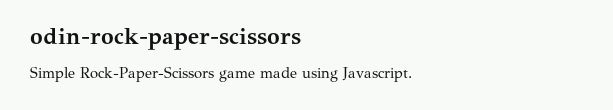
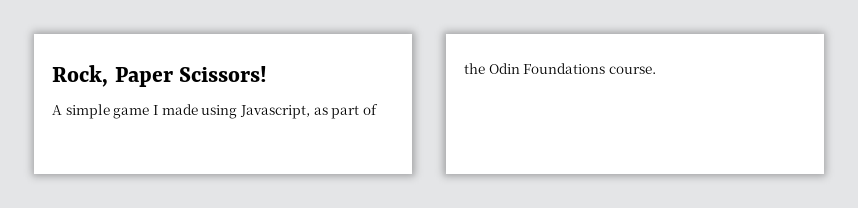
- odin-rock-paper-scissors
- Simple Rock-Paper-Scissors game made using Javascript.
+ Rock, Paper Scissors!
+ A simple game I made using Javascript, as part of the Odin Foundations course.

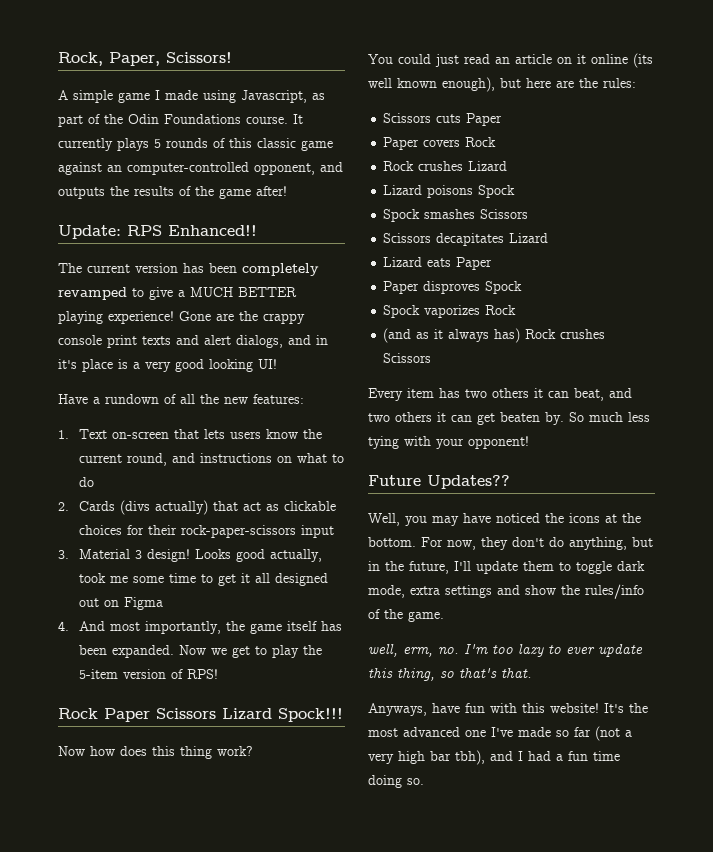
- Rock, Paper Scissors!
+ Rock, Paper, Scissors!
+ It currently plays 5 rounds of this classic game against an computer-controlled opponent, and outputs the results of the game after!
+ Update: RPS Enhanced!!
+ The current version has been completely revamped to give a MUCH BETTER playing experience! Gone are the crappy console print texts and alert dialogs, and in it's place is a very good looking UI!
+ Have a rundown of all the new features:
+ 1. Text on-screen that lets users know the current round, and instructions on what to do
+ 2. Cards (divs actually) that act as clickable choices for their rock-paper-scissors input
+ 3. Material 3 design! Looks good actually, took me some time to get it all designed out on Figma
+ 4. And most importantly, the game itself has been expanded. Now we get to play the 5-item version of RPS!
+ Rock Paper Scissors Lizard Spock!!!
+ Now how does this thing work?
+ You could just read an article on it online (its well known enough), but here are the rules:
+ Scissors cuts Paper
+ Paper covers Rock
+ Rock crushes Lizard
+ Lizard poisons Spock
+ Spock smashes Scissors
+ Scissors decapitates Lizard
+ Lizard eats Paper
+ Paper disproves Spock
+ Spock vaporizes Rock
+ (and as it always has) Rock crushes Scissors
+ Every item has two others it can beat, and two others it can get beaten by. So much less tying with your opponent!
+ Future Updates??
+ Well, you may have noticed the icons at the bottom. For now, they don't do anything, but in the future, I'll update them to toggle dark mode, extra settings and show the rules/info of the game.
+ well, erm, no. I'm too lazy to ever update this thing, so that's that.
+ Anyways, have fun with this website! It's the most advanced one I've made so far (not a very high bar tbh), and I had a fun time doing so.

